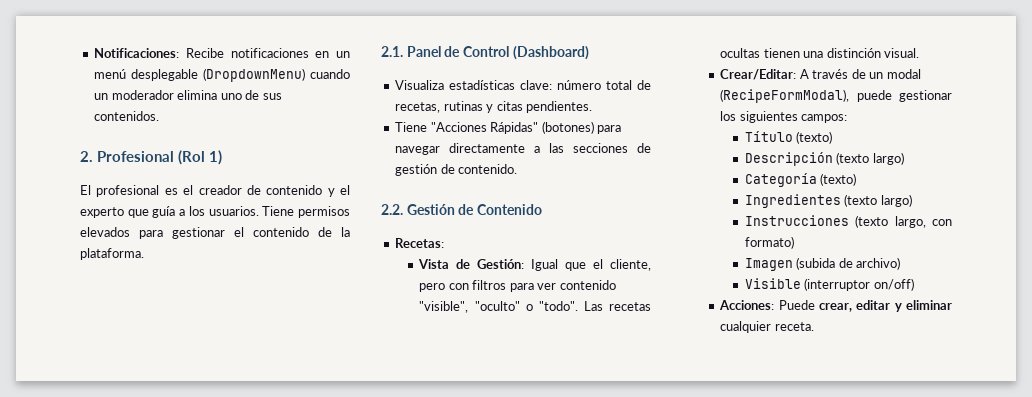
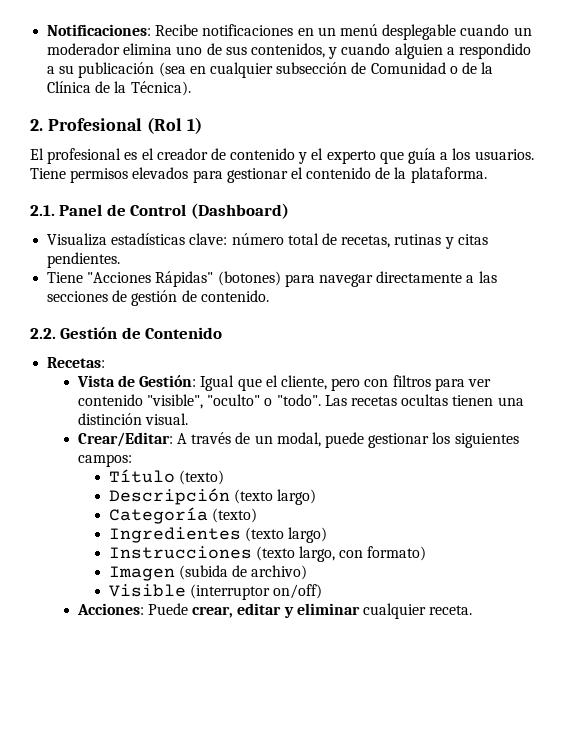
- Notificaciones: Recibe notificaciones en un menú desplegable (DropdownMenu) cuando un moderador elimina uno de sus contenidos.
+ Notificaciones: Recibe notificaciones en un menú desplegable cuando un moderador elimina uno de sus contenidos, y cuando alguien a respondido a su publicación (sea en cualquier subsección de Comunidad o de la Clínica de la Técnica).
- Crear/Editar: A través de un modal (RecipeFormModal), puede gestionar los siguientes campos:
+ Crear/Editar: A través de un modal, puede gestionar los siguientes campos:

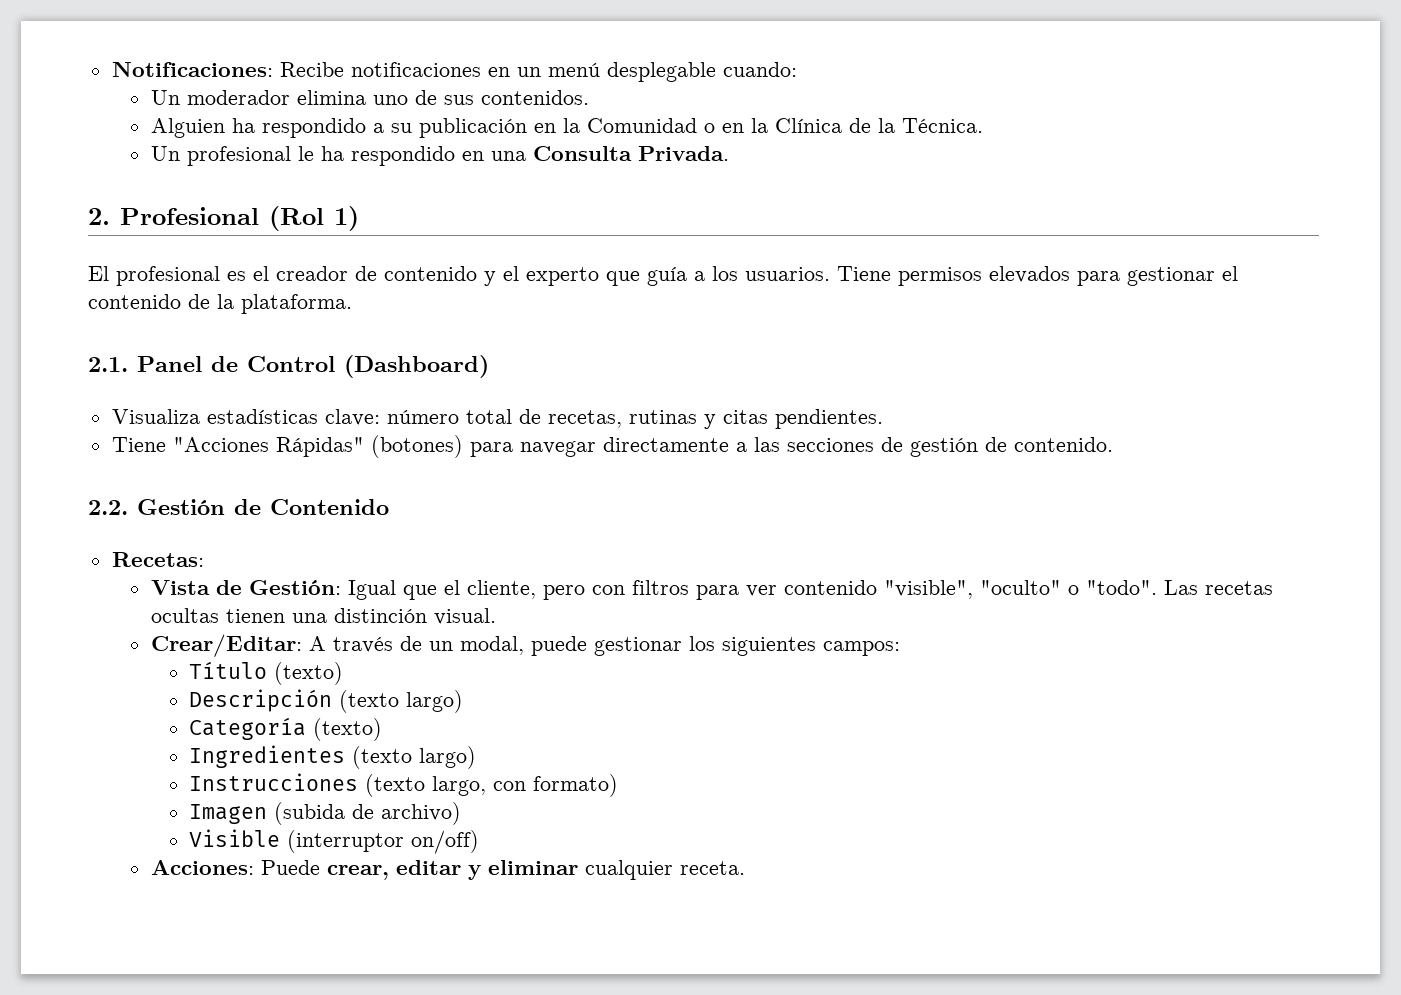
- Notificaciones: Recibe notificaciones en un menú desplegable cuando un moderador elimina uno de sus contenidos, y cuando alguien a respondido a su publicación (sea en cualquier subsección de Comunidad o de la Clínica de la Técnica).
+ Notificaciones: Recibe notificaciones en un menú desplegable cuando:
+ Un moderador elimina uno de sus contenidos.
+ Alguien ha respondido a su publicación en la Comunidad o en la Clínica de la Técnica.
+ Un profesional le ha respondido en una Consulta Privada.

